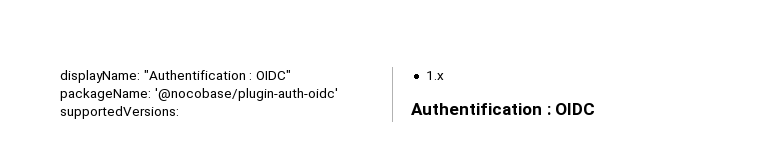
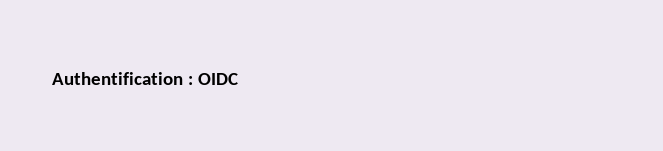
- displayName: "Authentification : OIDC" packageName: '@nocobase/plugin-auth-oidc' supportedVersions:
- 1.x

